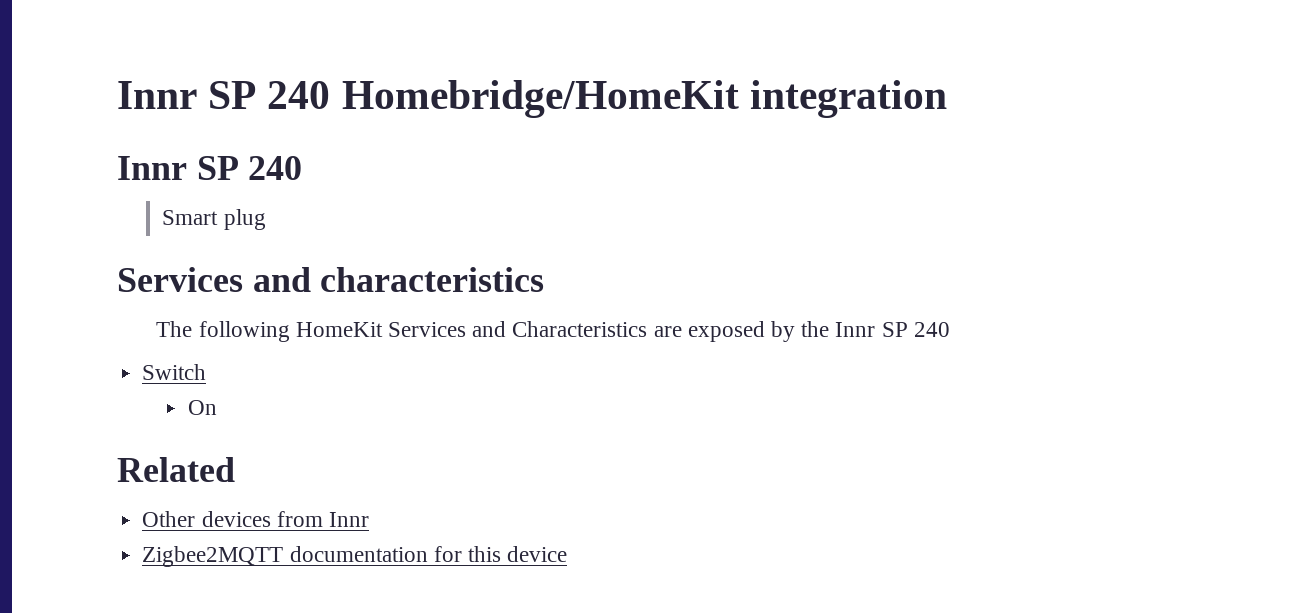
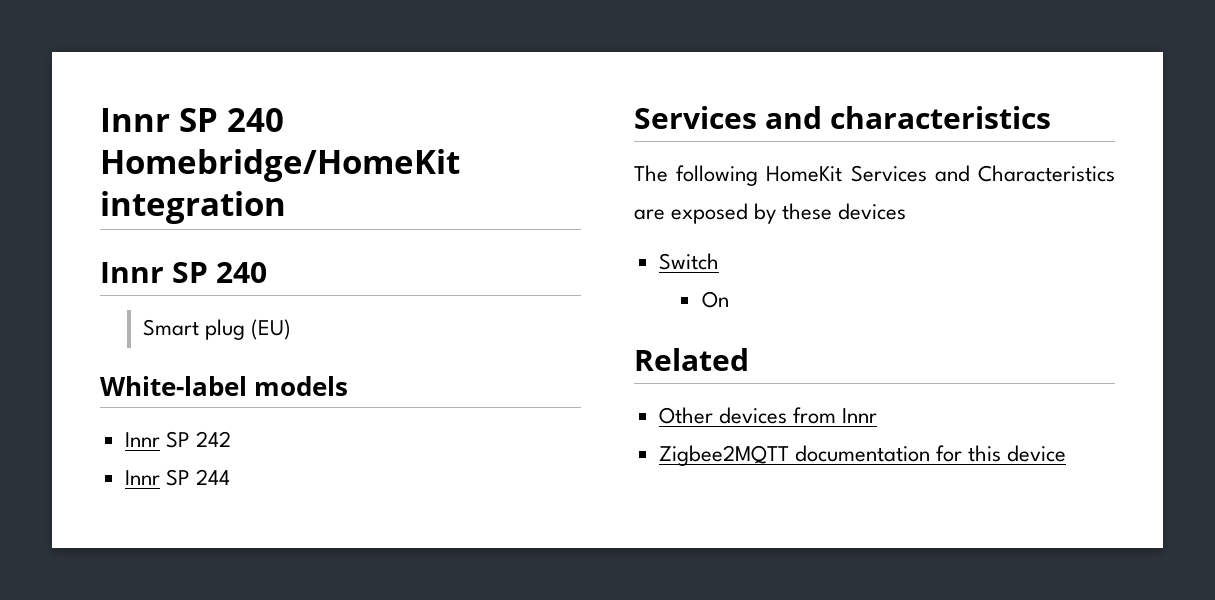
- Smart plug
+ Smart plug (EU)
+ White-label models
+ Innr SP 242
+ Innr SP 244
- The following HomeKit Services and Characteristics are exposed by the Innr SP 240
+ The following HomeKit Services and Characteristics are exposed by these devices

